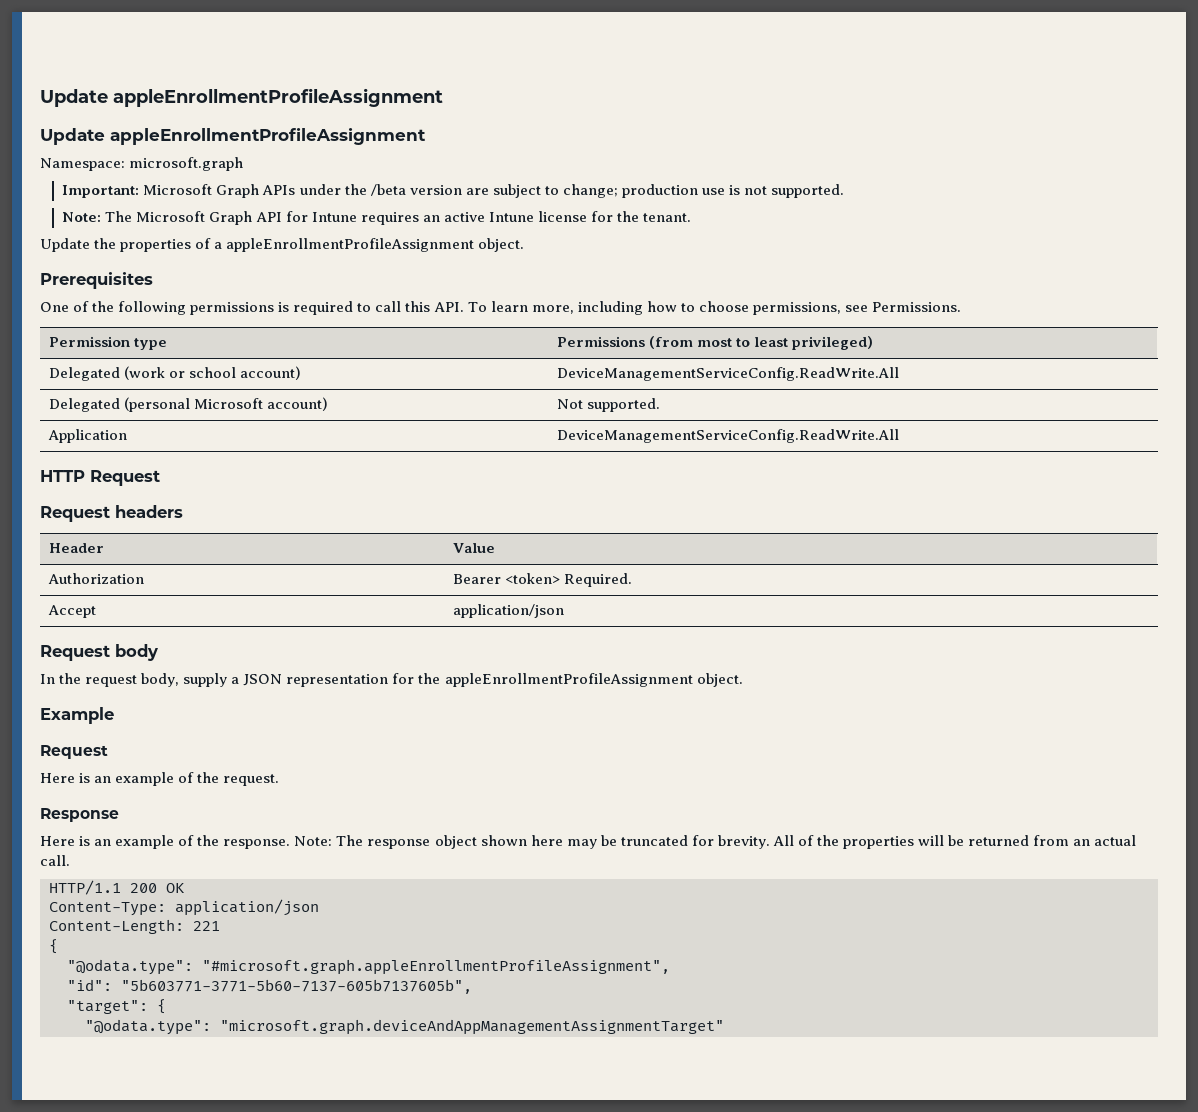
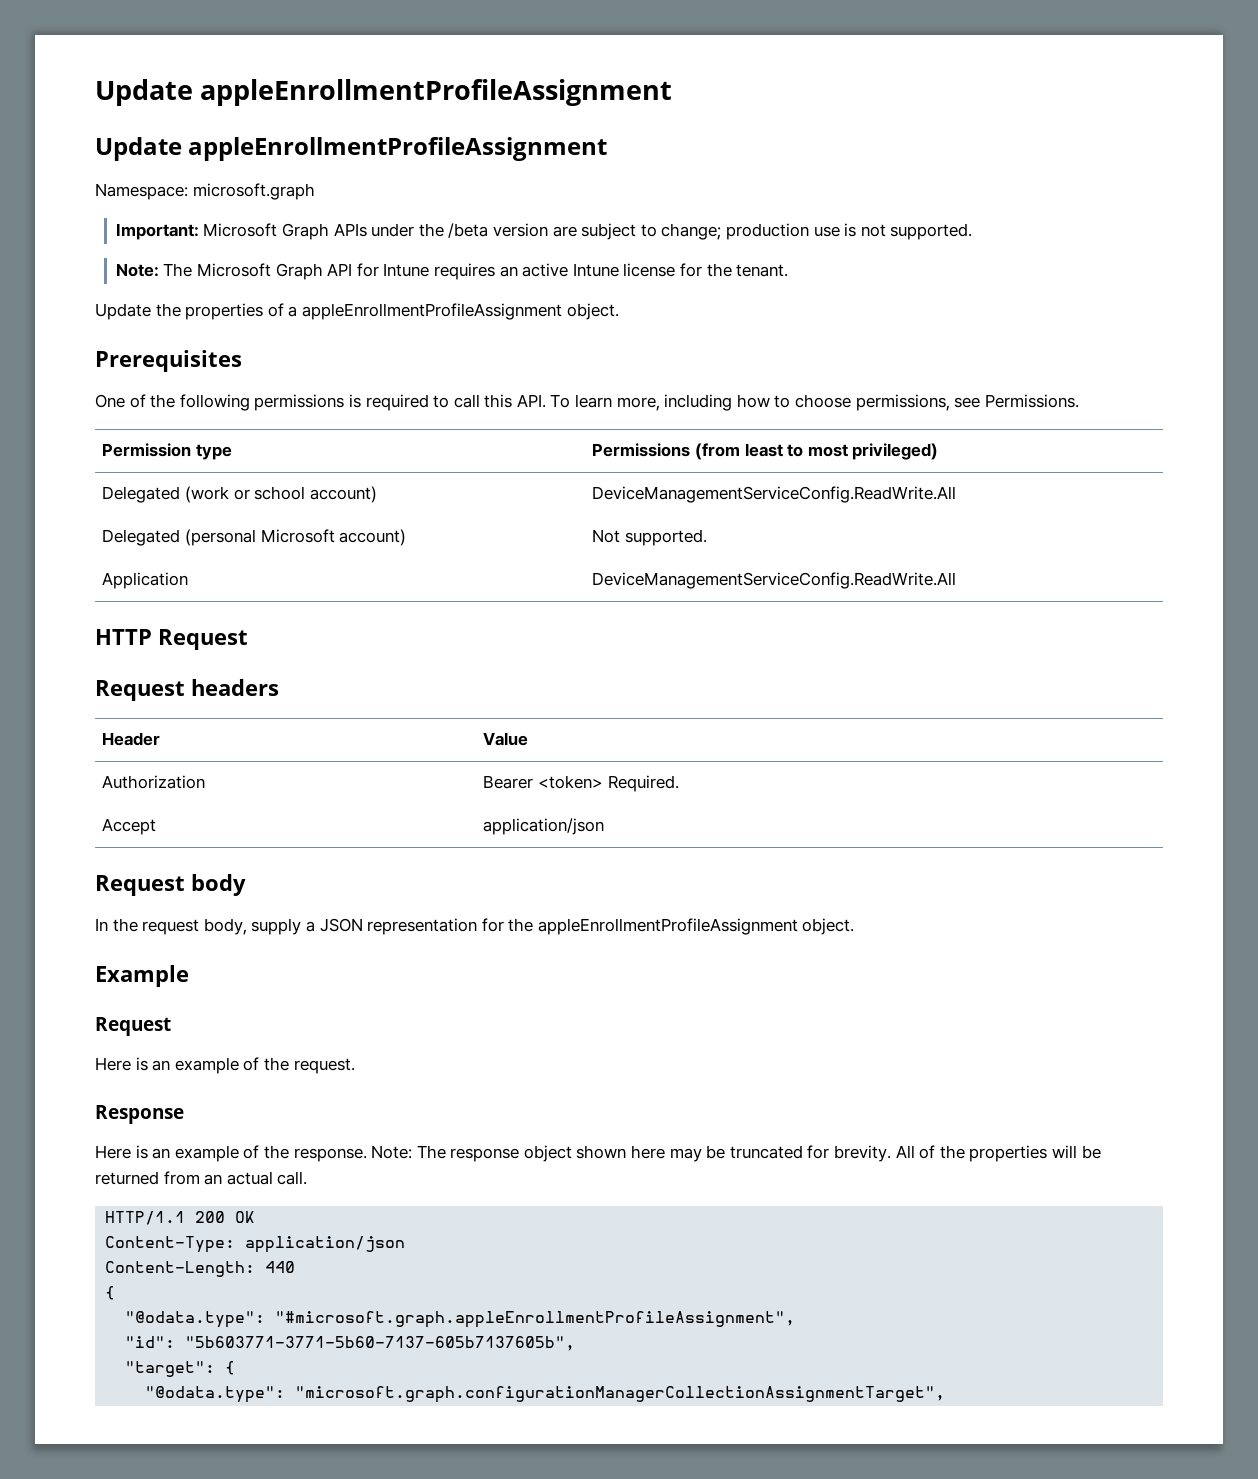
- Permission type | Permissions (from most to least privileged)
+ Permission type | Permissions (from least to most privileged)
- Content-Length: 221
+ Content-Length: 440
- "@odata.type": "microsoft.graph.deviceAndAppManagementAssignmentTarget"
+ "@odata.type": "microsoft.graph.configurationManagerCollectionAssignmentTarget",

